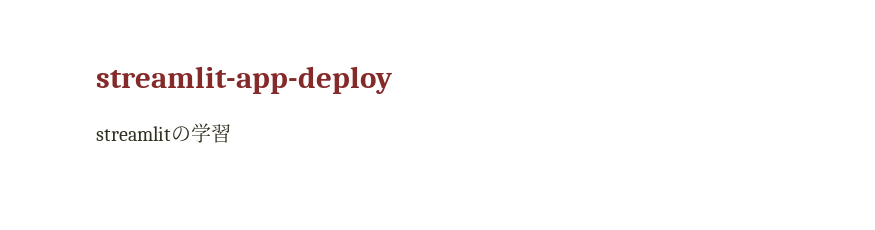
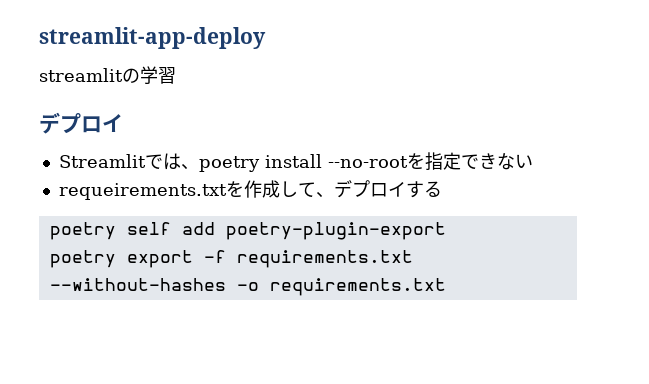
  streamlitの学習
+ デプロイ
+ Streamlitでは、poetry install --no-rootを指定できない
+ requeirements.txtを作成して、デプロイする
+ poetry self add poetry-plugin-export
+ poetry export -f requirements.txt --without-hashes -o requirements.txt

